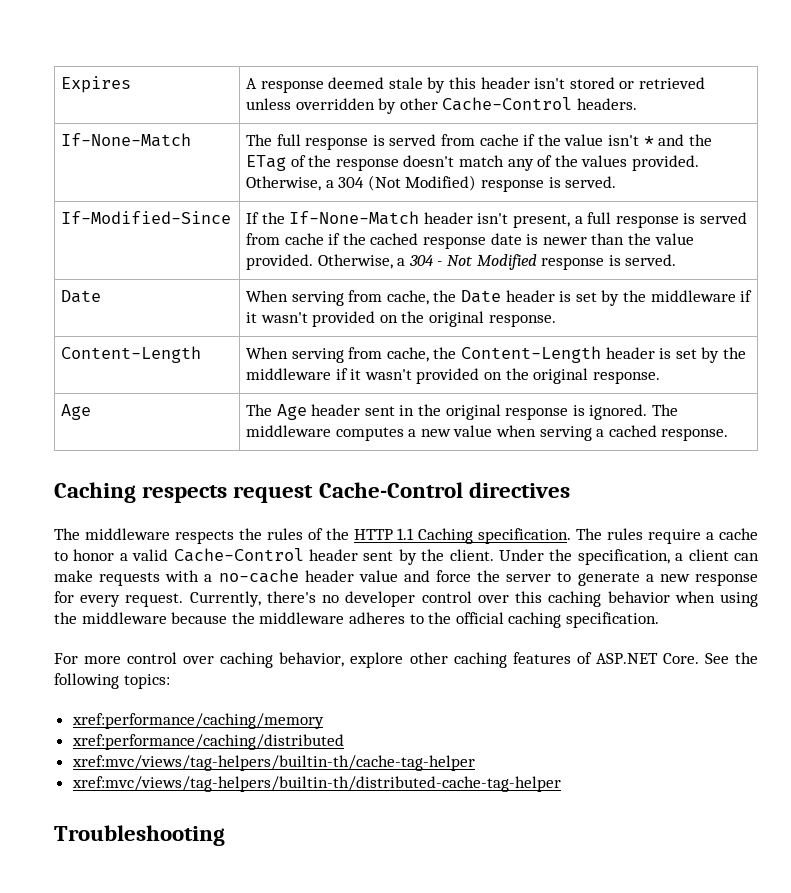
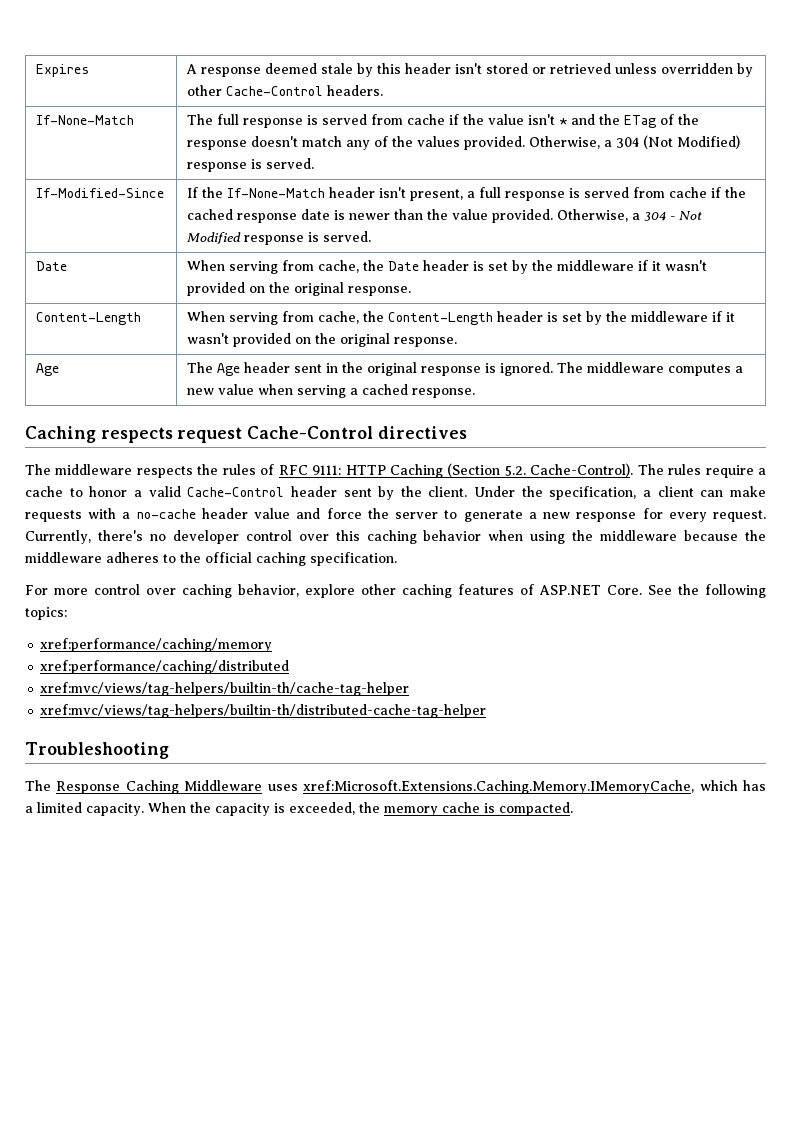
- The middleware respects the rules of the HTTP 1.1 Caching specification.
+ The middleware respects the rules of RFC 9111: HTTP Caching (Section 5.2. Cache-Control).
+ The Response Caching Middleware uses xref:Microsoft.Extensions.Caching.Memory.IMemoryCache, which has a limited capacity. When the capacity is exceeded, the memory cache is compacted.

